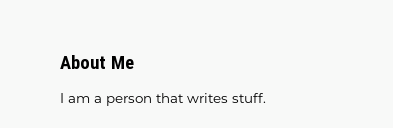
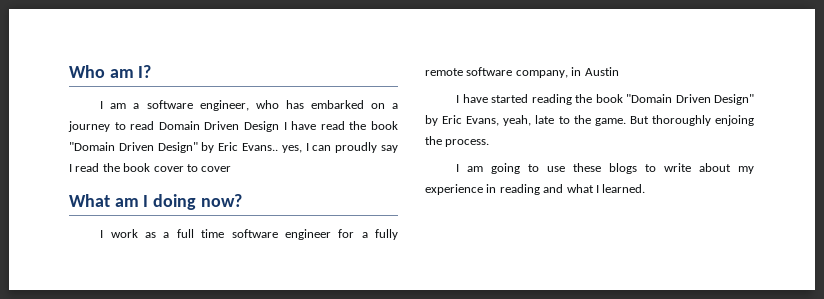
- About Me
+ Who am I?
- I am a person that writes stuff.
+ I am a software engineer, who has embarked on a journey to read Domain Driven Design I have read the book "Domain Driven Design" by Eric Evans.. yes, I can proudly say I read the book cover to cover
+ What am I doing now?
+ I work as a full time software engineer for a fully remote software company, in Austin
+ I have started reading the book "Domain Driven Design" by Eric Evans, yeah, late to the game. But thoroughly enjoing the process.
+ I am going to use these blogs to write about my experience in reading and what I learned.

